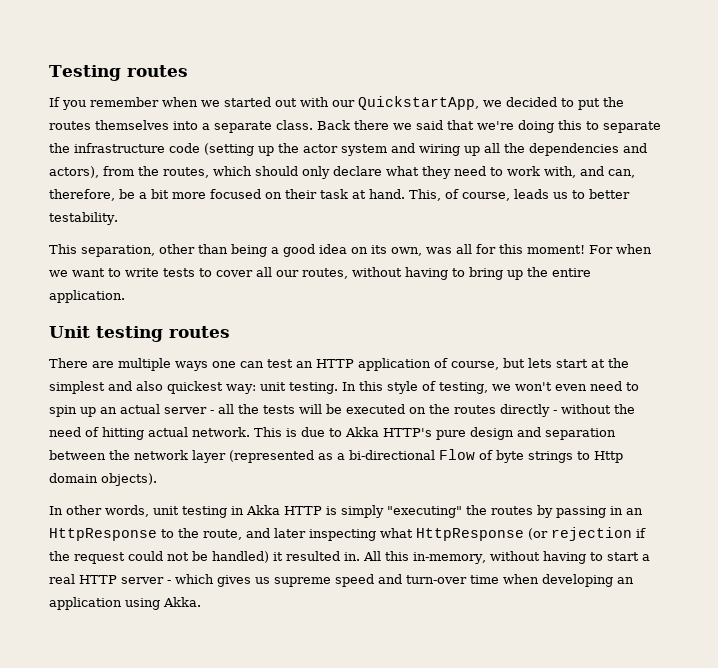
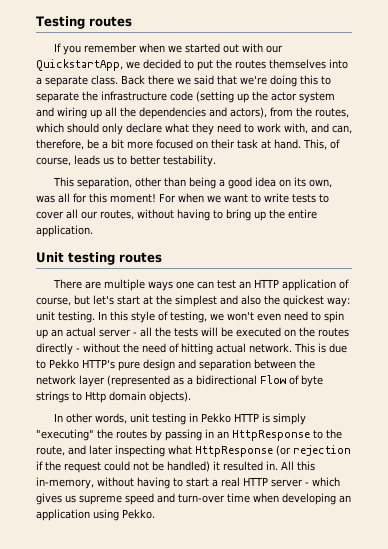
- There are multiple ways one can test an HTTP application of course, but lets start at the simplest and also quickest way: unit testing.
+ There are multiple ways one can test an HTTP application of course, but let's start at the simplest and also the quickest way: unit testing.
- This is due to Akka HTTP's pure design and separation between the network layer (represented as a bi-directional Flow of byte strings to Http domain objects).
+ This is due to Pekko HTTP's pure design and separation between the network layer (represented as a bidirectional Flow of byte strings to Http domain objects).
- In other words, unit testing in Akka HTTP is simply "executing" the routes by passing in an HttpResponse to the route, and later inspecting what HttpResponse (or rejection if the request could not be handled) it resulted in.
+ In other words, unit testing in Pekko HTTP is simply "executing" the routes by passing in an HttpResponse to the route, and later inspecting what HttpResponse (or rejection if the request could not be handled) it resulted in.
- All this in-memory, without having to start a real HTTP server - which gives us supreme speed and turn-over time when developing an application using Akka.
+ All this in-memory, without having to start a real HTTP server - which gives us supreme speed and turn-over time when developing an application using Pekko.

